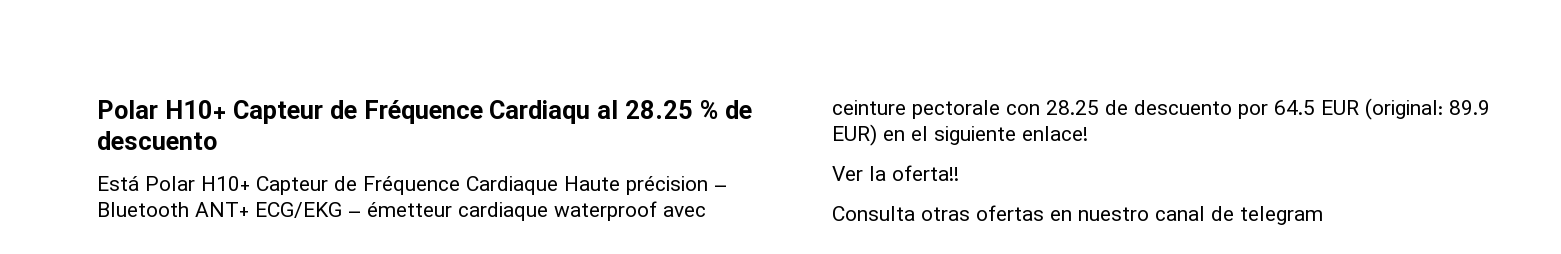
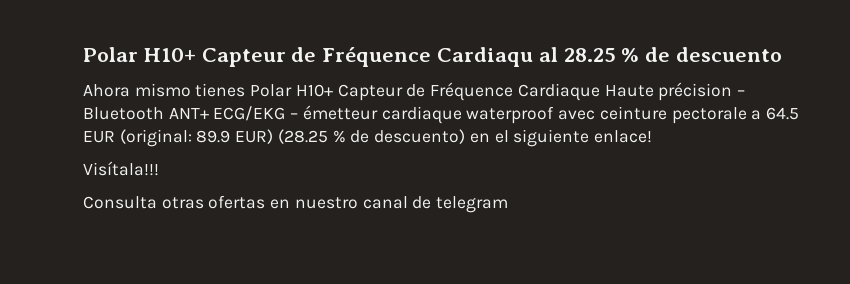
- Está Polar H10+ Capteur de Fréquence Cardiaque Haute précision – Bluetooth ANT+ ECG/EKG – émetteur cardiaque waterproof avec ceinture pectorale con 28.25 de descuento por 64.5 EUR (original: 89.9 EUR) en el siguiente enlace!
+ Ahora mismo tienes Polar H10+ Capteur de Fréquence Cardiaque Haute précision – Bluetooth ANT+ ECG/EKG – émetteur cardiaque waterproof avec ceinture pectorale a 64.5 EUR (original: 89.9 EUR) (28.25 % de descuento) en el siguiente enlace!
- Ver la oferta!!
+ Visítala!!!

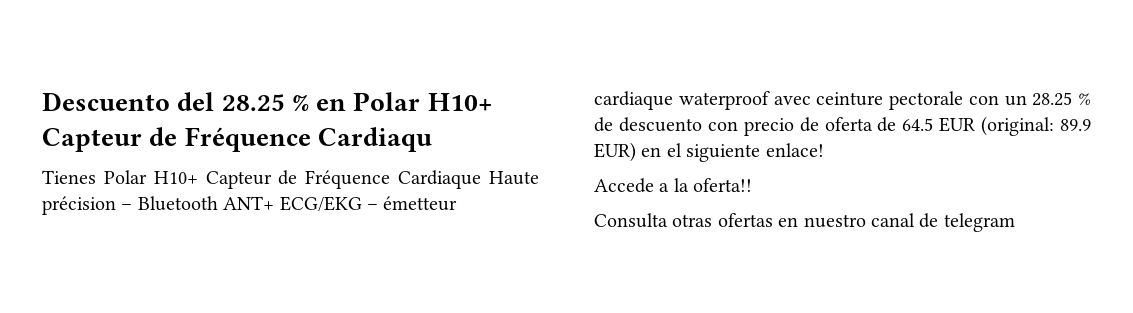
- Polar H10+ Capteur de Fréquence Cardiaqu al 28.25 % de descuento
- Ahora mismo tienes Polar H10+ Capteur de Fréquence Cardiaque Haute précision – Bluetooth ANT+ ECG/EKG – émetteur cardiaque waterproof avec ceinture pectorale a 64.5 EUR (original: 89.9 EUR) (28.25 % de descuento) en el siguiente enlace!
+ Descuento del 28.25 % en Polar H10+ Capteur de Fréquence Cardiaqu
+ Tienes Polar H10+ Capteur de Fréquence Cardiaque Haute précision – Bluetooth ANT+ ECG/EKG – émetteur cardiaque waterproof avec ceinture pectorale con un 28.25 % de descuento con precio de oferta de 64.5 EUR (original: 89.9 EUR) en el siguiente enlace!
- Visítala!!!
+ Accede a la oferta!!

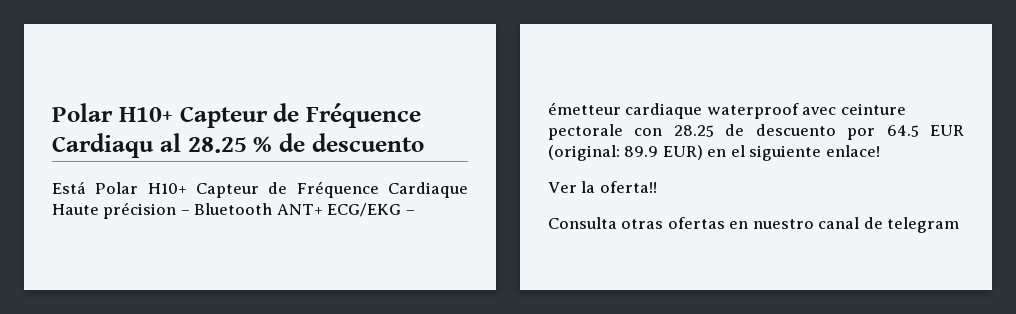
- Descuento del 28.25 % en Polar H10+ Capteur de Fréquence Cardiaqu
- Tienes Polar H10+ Capteur de Fréquence Cardiaque Haute précision – Bluetooth ANT+ ECG/EKG – émetteur cardiaque waterproof avec ceinture pectorale con un 28.25 % de descuento con precio de oferta de 64.5 EUR (original: 89.9 EUR) en el siguiente enlace!
+ Polar H10+ Capteur de Fréquence Cardiaqu al 28.25 % de descuento
+ Está Polar H10+ Capteur de Fréquence Cardiaque Haute précision – Bluetooth ANT+ ECG/EKG – émetteur cardiaque waterproof avec ceinture pectorale con 28.25 de descuento por 64.5 EUR (original: 89.9 EUR) en el siguiente enlace!
- Accede a la oferta!!
+ Ver la oferta!!

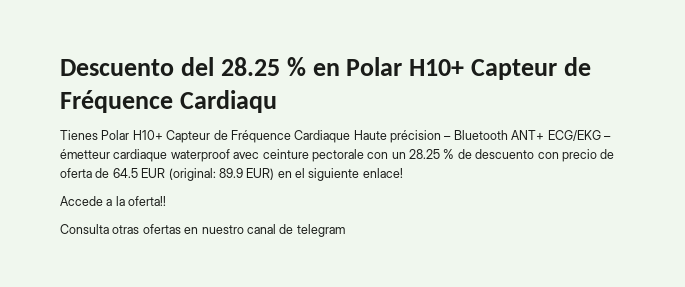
- Polar H10+ Capteur de Fréquence Cardiaqu al 28.25 % de descuento
- Está Polar H10+ Capteur de Fréquence Cardiaque Haute précision – Bluetooth ANT+ ECG/EKG – émetteur cardiaque waterproof avec ceinture pectorale con 28.25 de descuento por 64.5 EUR (original: 89.9 EUR) en el siguiente enlace!
+ Descuento del 28.25 % en Polar H10+ Capteur de Fréquence Cardiaqu
+ Tienes Polar H10+ Capteur de Fréquence Cardiaque Haute précision – Bluetooth ANT+ ECG/EKG – émetteur cardiaque waterproof avec ceinture pectorale con un 28.25 % de descuento con precio de oferta de 64.5 EUR (original: 89.9 EUR) en el siguiente enlace!
- Ver la oferta!!
+ Accede a la oferta!!

